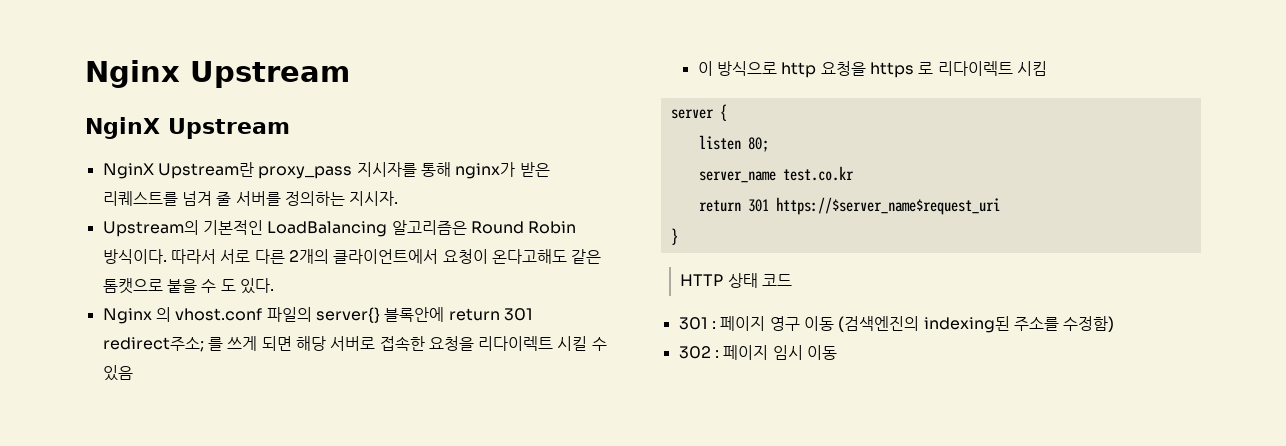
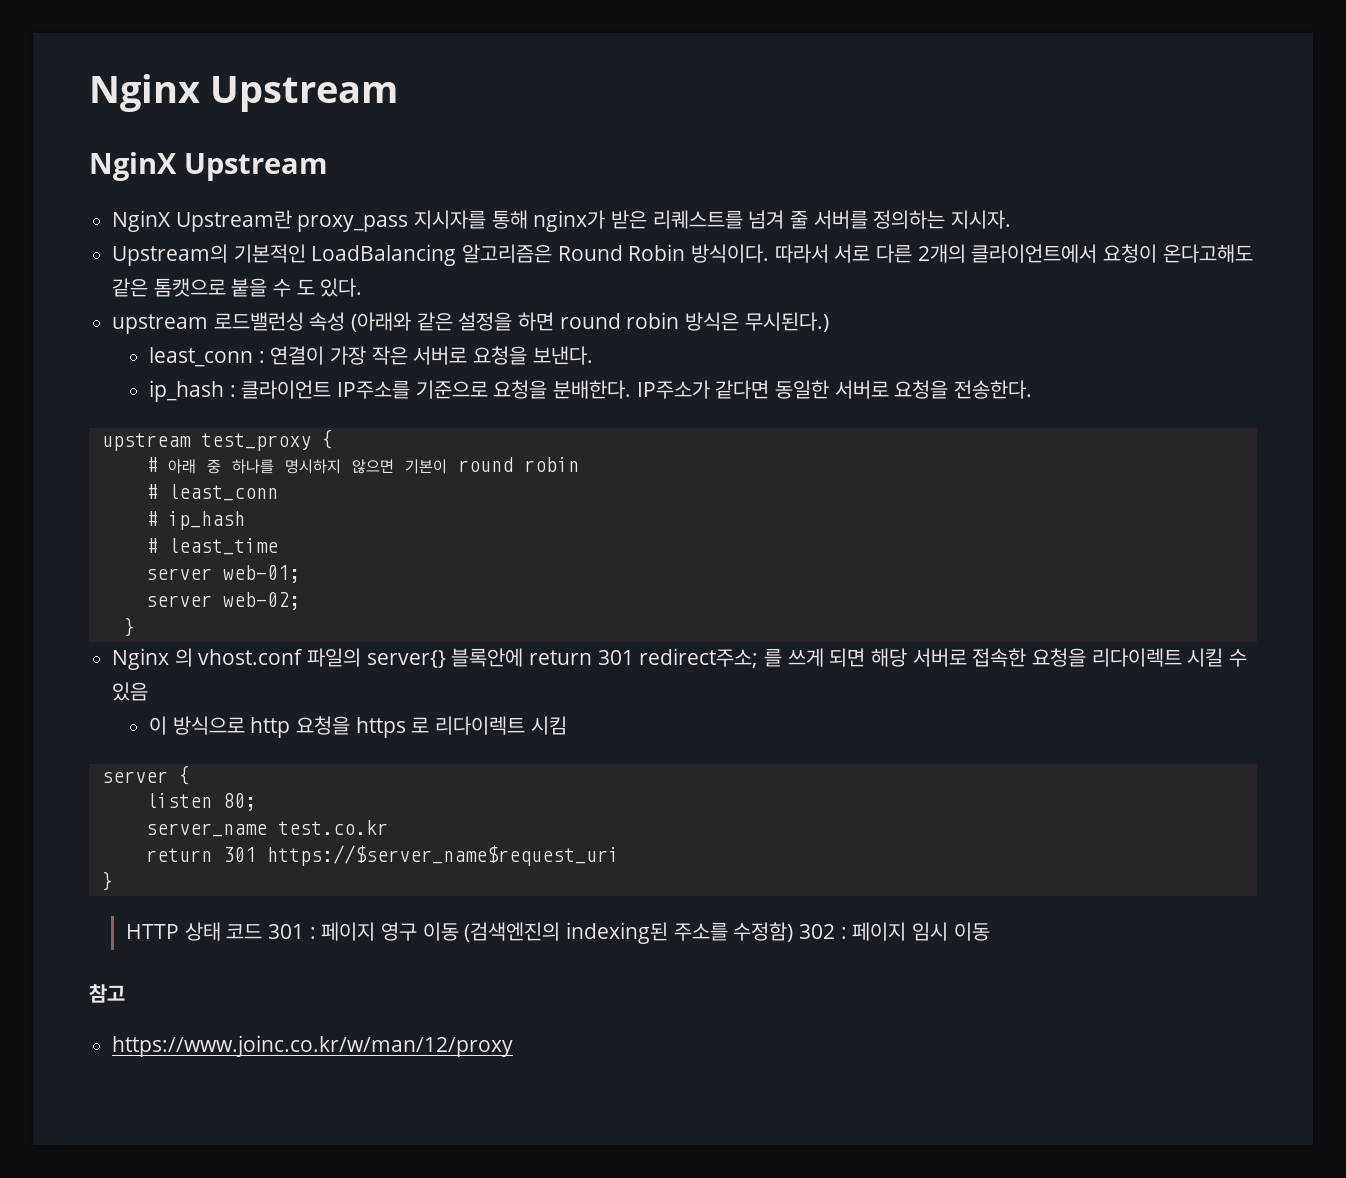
+ upstream 로드밸런싱 속성 (아래와 같은 설정을 하면 round robin 방식은 무시된다.)
+ least_conn : 연결이 가장 작은 서버로 요청을 보낸다.
+ ip_hash : 클라이언트 IP주소를 기준으로 요청을 분배한다. IP주소가 같다면 동일한 서버로 요청을 전송한다.
+ upstream test_proxy {
+ # 아래 중 하나를 명시하지 않으면 기본이 round robin
+ # least_conn
+ # ip_hash
+ # least_time
+ server web-01;
+ server web-02;
+ }
- HTTP 상태 코드
- 301 : 페이지 영구 이동 (검색엔진의 indexing된 주소를 수정함)
- 302 : 페이지 임시 이동
+ HTTP 상태 코드 301 : 페이지 영구 이동 (검색엔진의 indexing된 주소를 수정함) 302 : 페이지 임시 이동
+ 참고
+ https://www.joinc.co.kr/w/man/12/proxy

